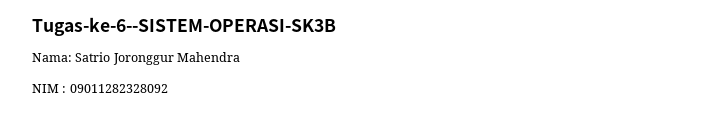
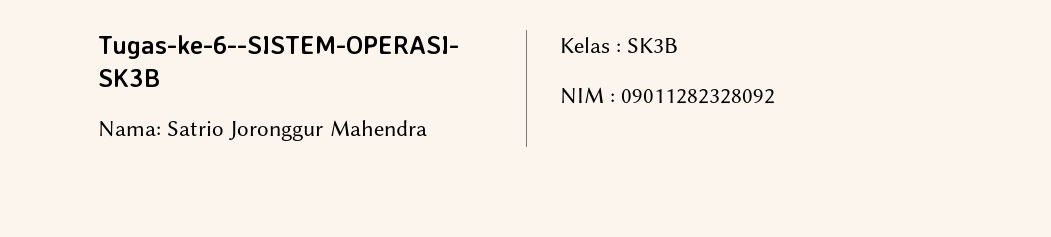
+ Kelas : SK3B

